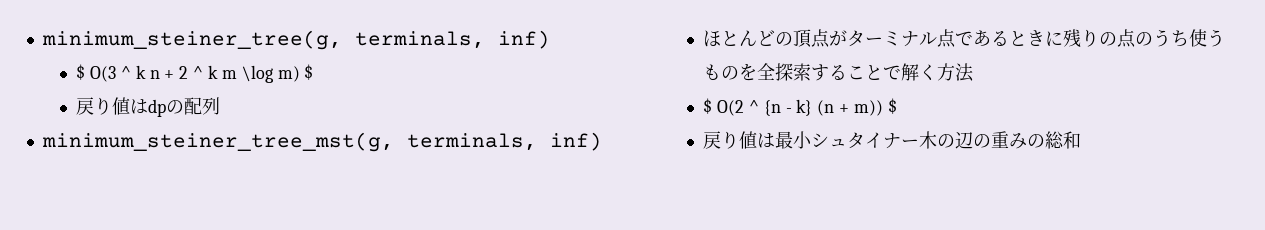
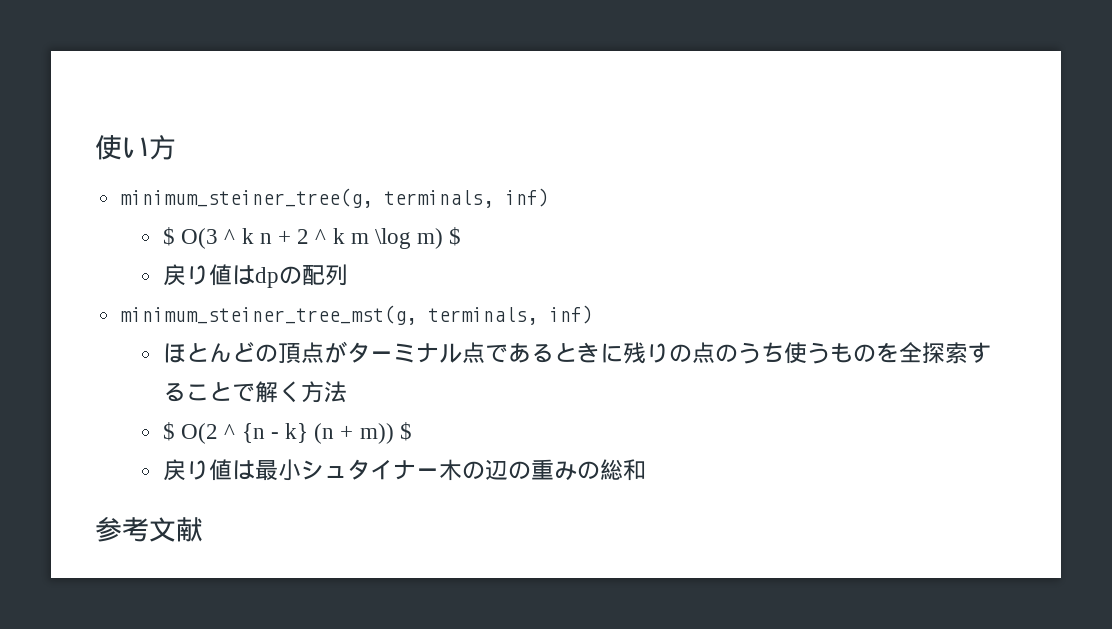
+ 使い方
+ 参考文献

